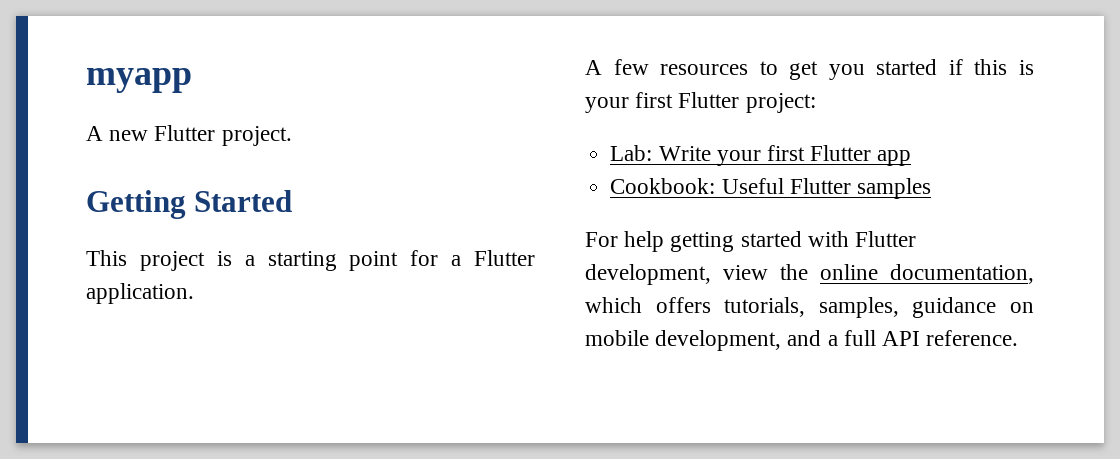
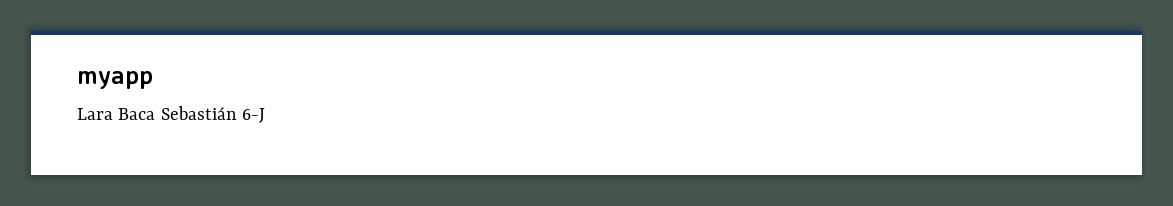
- A new Flutter project.
- Getting Started
- This project is a starting point for a Flutter application.
- A few resources to get you started if this is your first Flutter project:
- Lab: Write your first Flutter app
- Cookbook: Useful Flutter samples
- For help getting started with Flutter development, view the online documentation, which offers tutorials, samples, guidance on mobile development, and a full API reference.
+ Lara Baca Sebastián 6-J

